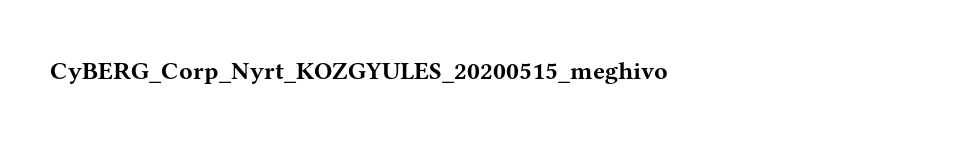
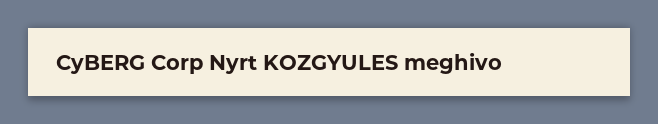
- CyBERG_Corp_Nyrt_KOZGYULES_20200515_meghivo
+ CyBERG Corp Nyrt KOZGYULES meghivo

